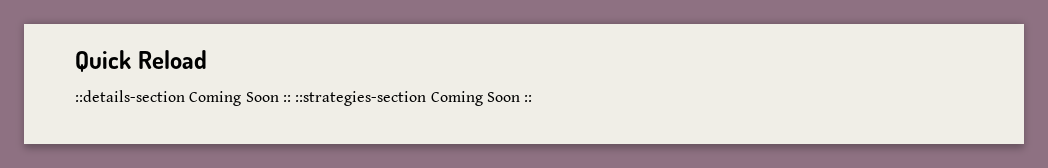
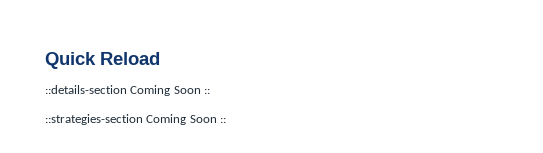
- ::details-section Coming Soon :: ::strategies-section Coming Soon ::
+ ::details-section Coming Soon ::
+ ::strategies-section Coming Soon ::

